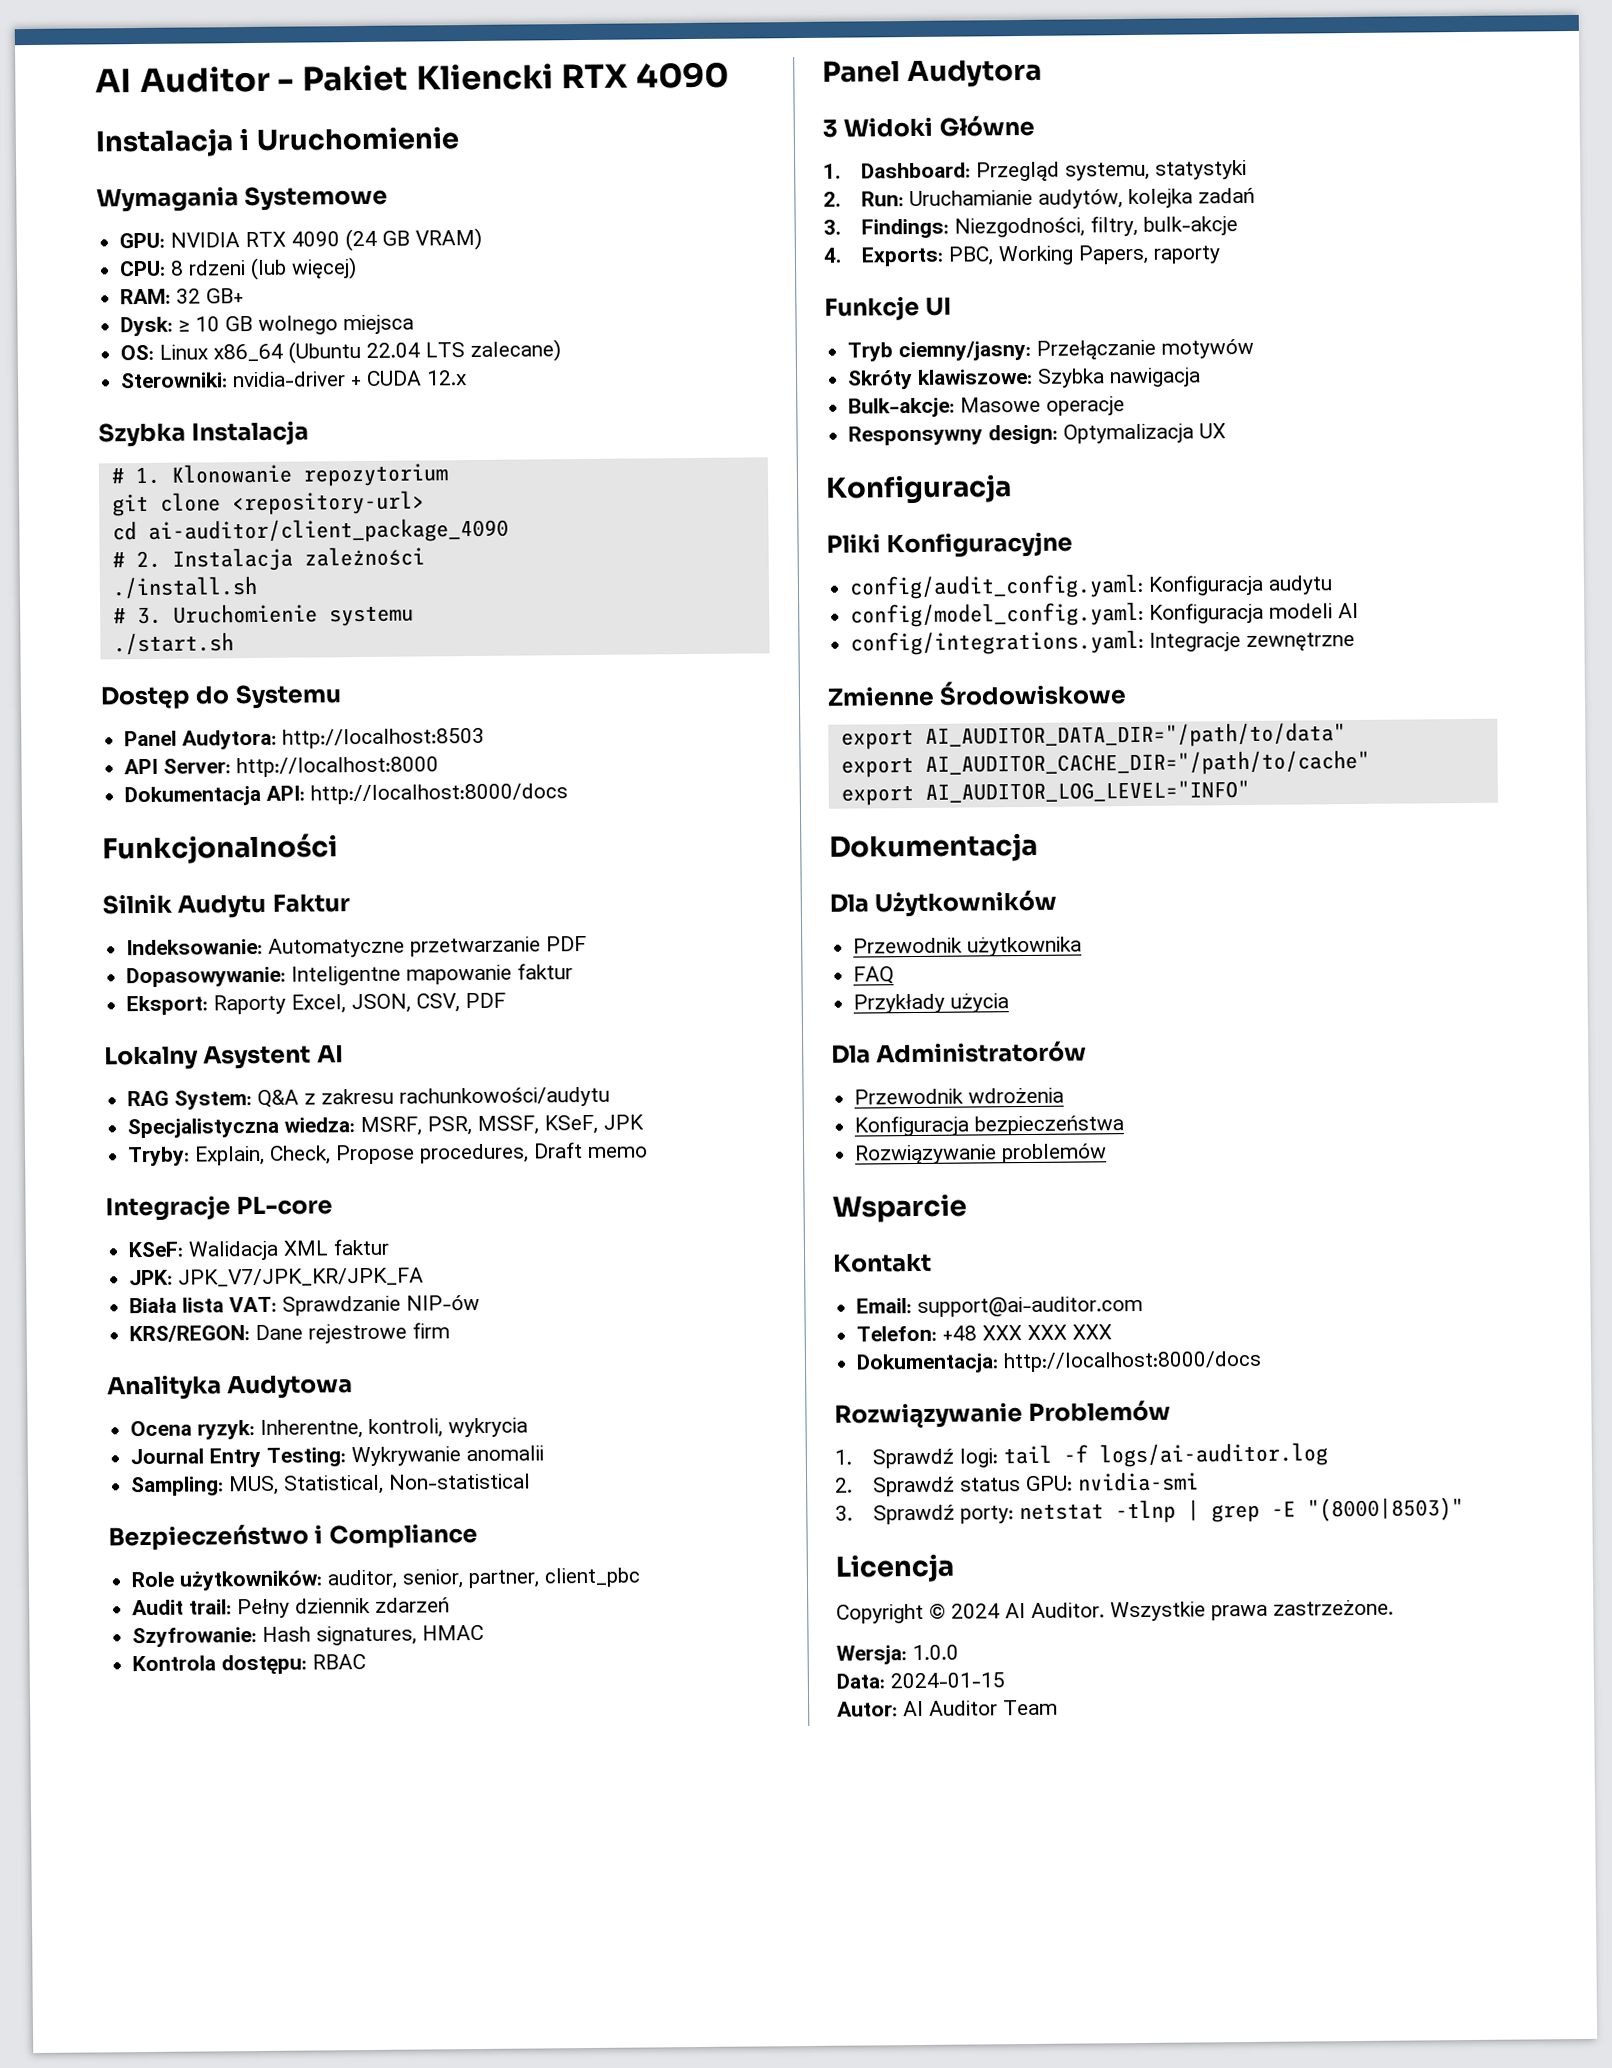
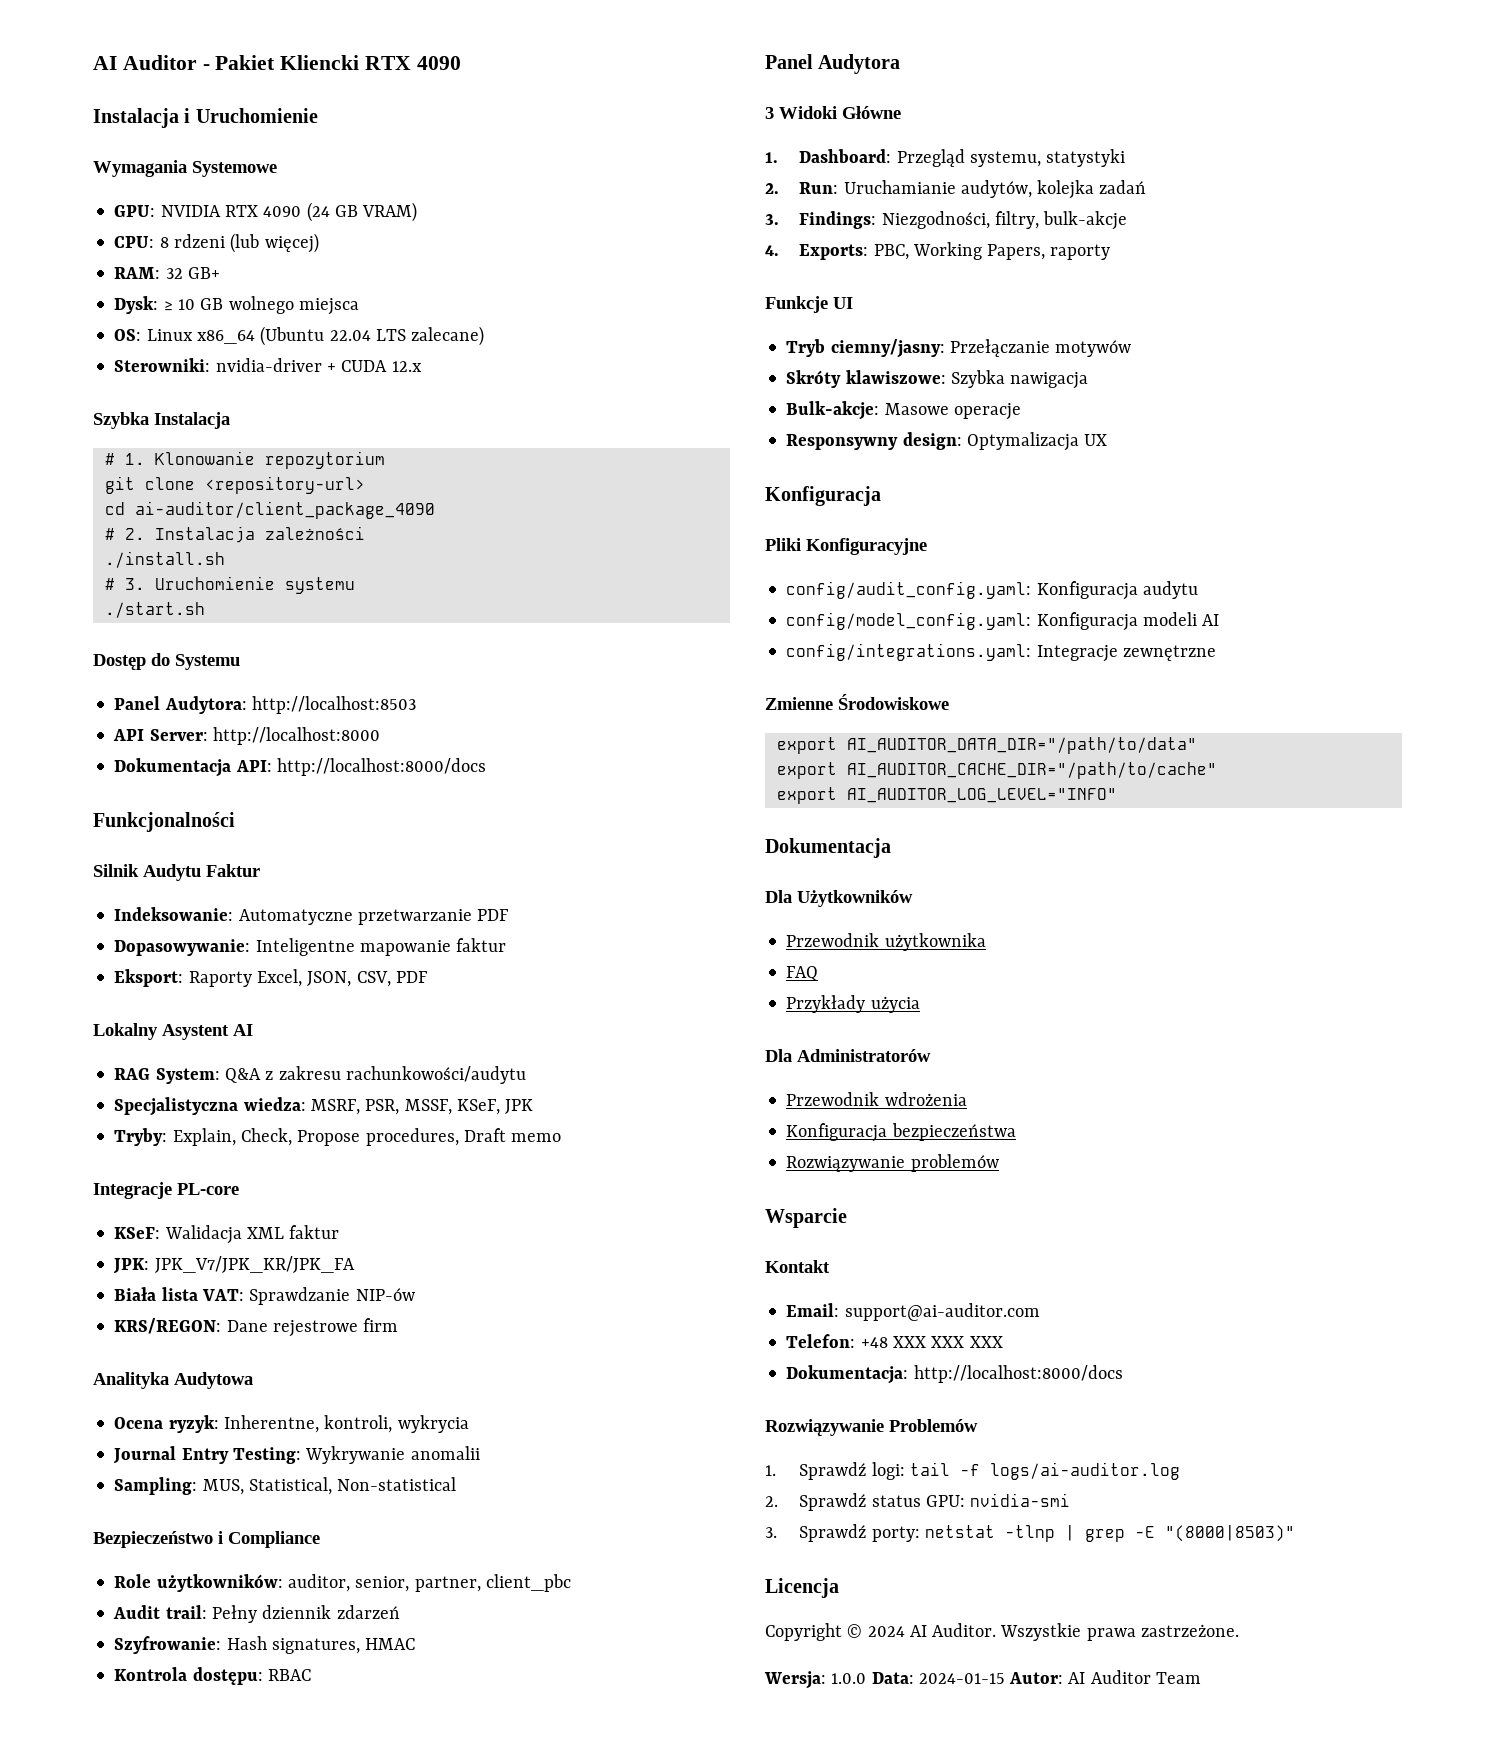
- Wersja: 1.0.0
- Data: 2024-01-15
- Autor: AI Auditor Team
+ Wersja: 1.0.0 Data: 2024-01-15 Autor: AI Auditor Team

